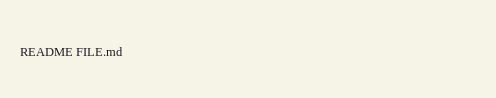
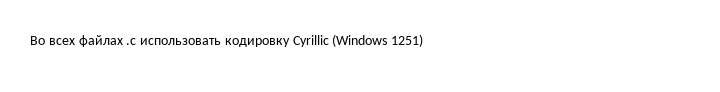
- README FILE.md
+ Во всех файлах .с использовать кодировку Cyrillic (Windows 1251)

